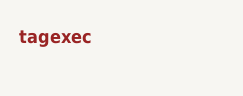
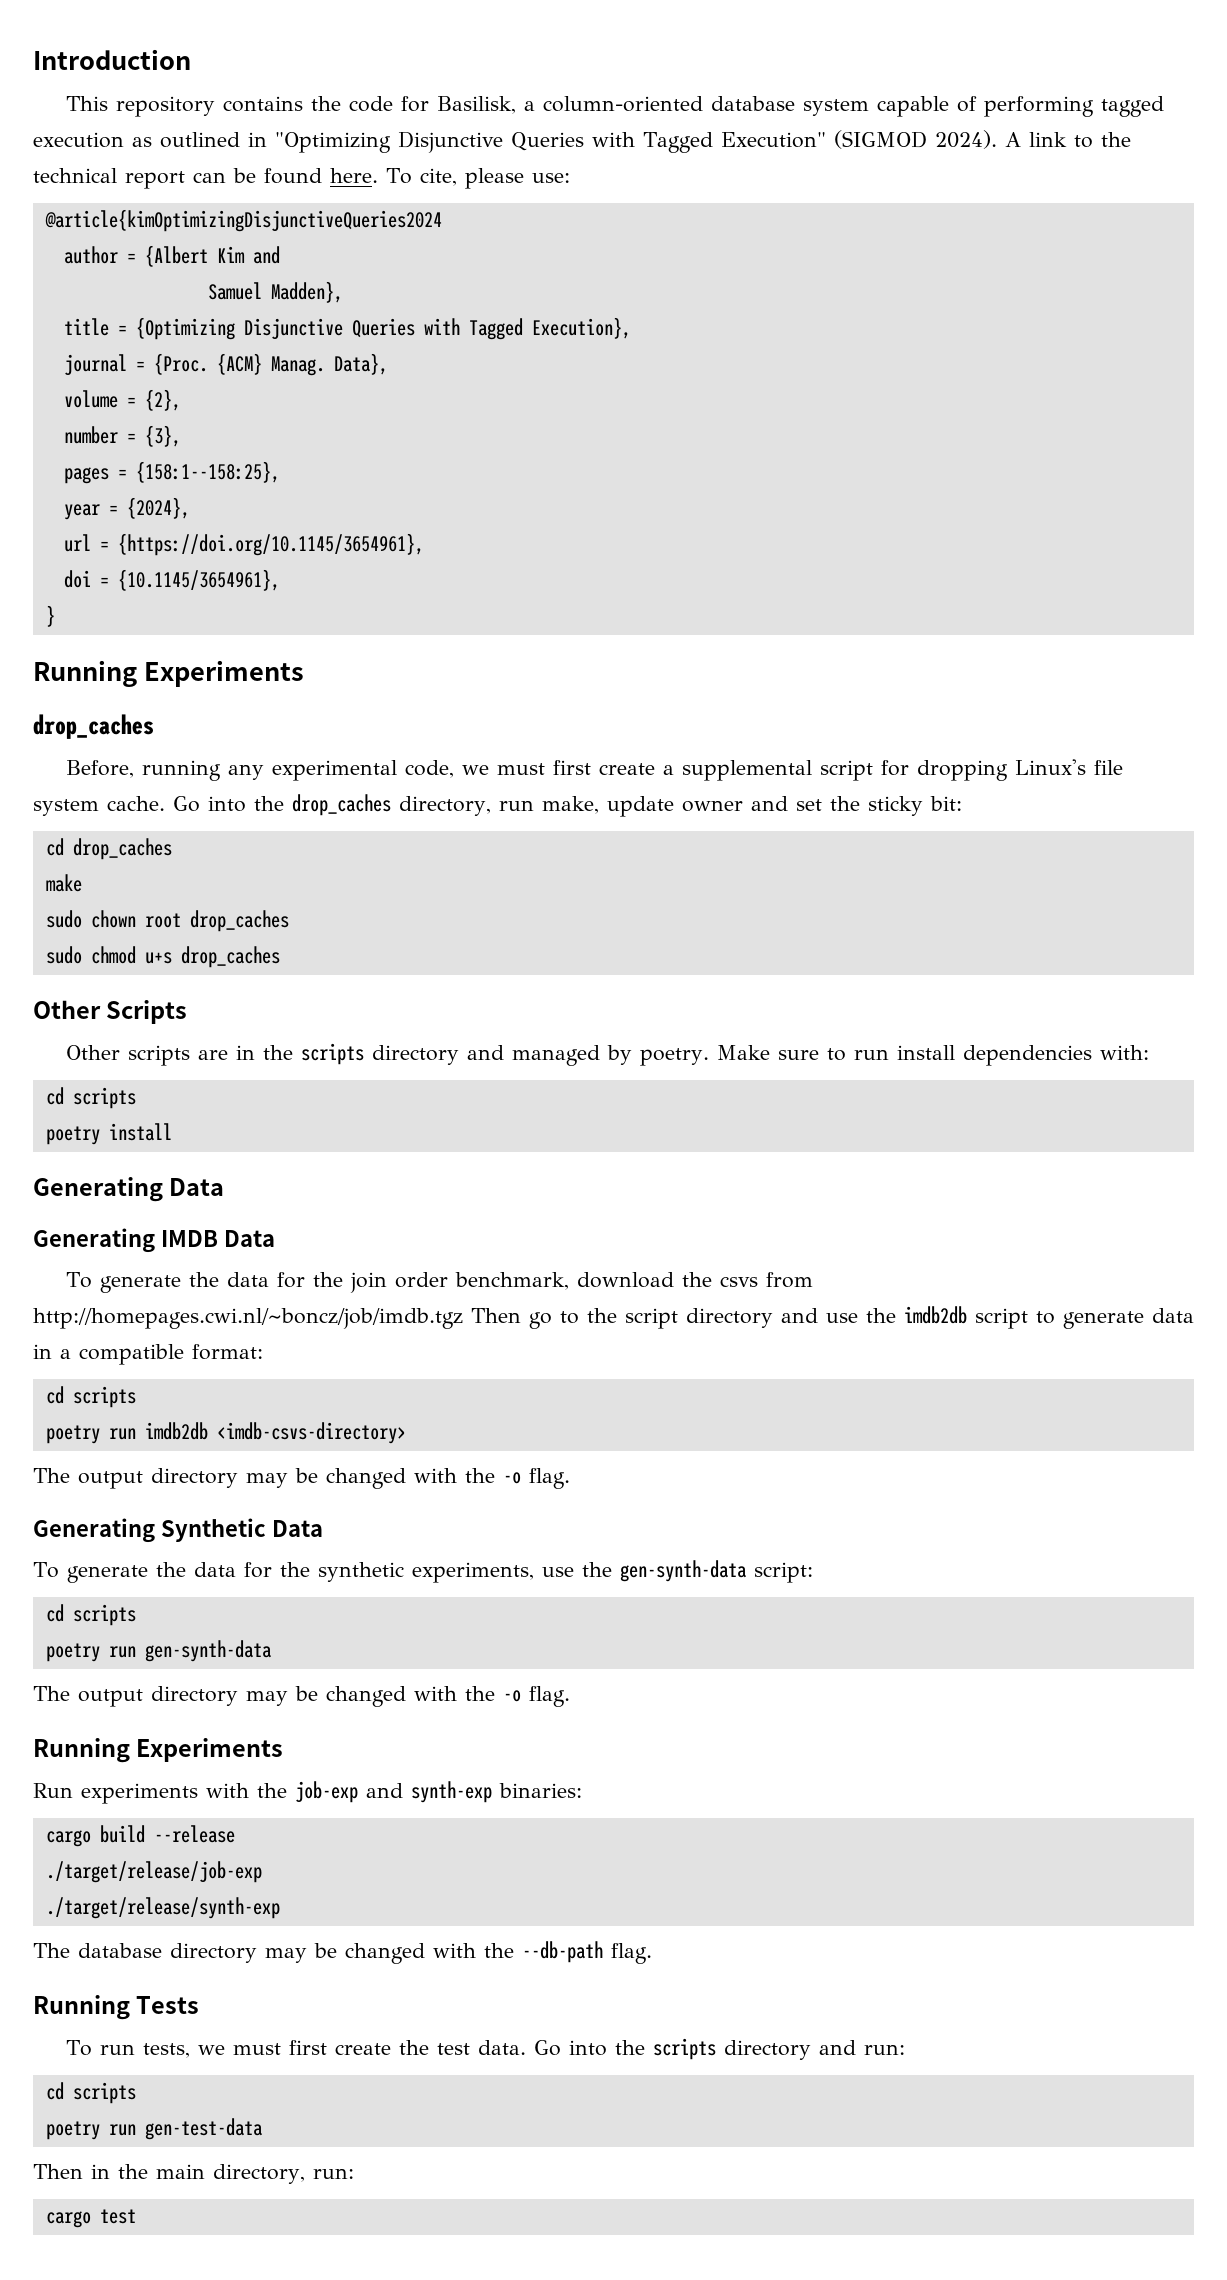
- tagexec
+ Introduction
+ This repository contains the code for Basilisk, a column-oriented database system capable of performing tagged execution as outlined in "Optimizing Disjunctive Queries with Tagged Execution" (SIGMOD 2024). A link to the technical report can be found here. To cite, please use:
+ @article{kimOptimizingDisjunctiveQueries2024
+ author = {Albert Kim and
+ Samuel Madden},
+ title = {Optimizing Disjunctive Queries with Tagged Execution},
+ journal = {Proc. {ACM} Manag. Data},
+ volume = {2},
+ number = {3},
+ pages = {158:1--158:25},
+ year = {2024},
+ url = {https://doi.org/10.1145/3654961},
+ doi = {10.1145/3654961},
+ }
+ Running Experiments
+ drop_caches
+ Before, running any experimental code, we must first create a supplemental script for dropping Linux's file system cache. Go into the drop_caches directory, run make, update owner and set the sticky bit:
+ cd drop_caches
+ make
+ sudo chown root drop_caches
+ sudo chmod u+s drop_caches
+ Other Scripts
+ Other scripts are in the scripts directory and managed by poetry. Make sure to run install dependencies with:
+ cd scripts
+ poetry install
+ Generating Data
+ Generating IMDB Data
+ To generate the data for the join order benchmark, download the csvs from http://homepages.cwi.nl/~boncz/job/imdb.tgz Then go to the script directory and use the imdb2db script to generate data in a compatible format:
+ cd scripts
+ poetry run imdb2db <imdb-csvs-directory>
+ The output directory may be changed with the -o flag.
+ Generating Synthetic Data
+ To generate the data for the synthetic experiments, use the gen-synth-data script:
+ cd scripts
+ poetry run gen-synth-data
+ The output directory may be changed with the -o flag.
+ Running Experiments
+ Run experiments with the job-exp and synth-exp binaries:
+ cargo build --release
+ ./target/release/job-exp
+ ./target/release/synth-exp
+ The database directory may be changed with the --db-path flag.
+ Running Tests
+ To run tests, we must first create the test data. Go into the scripts directory and run:
+ cd scripts
+ poetry run gen-test-data
+ Then in the main directory, run:
+ cargo test

